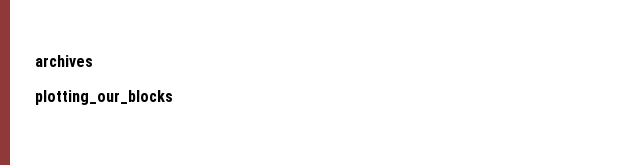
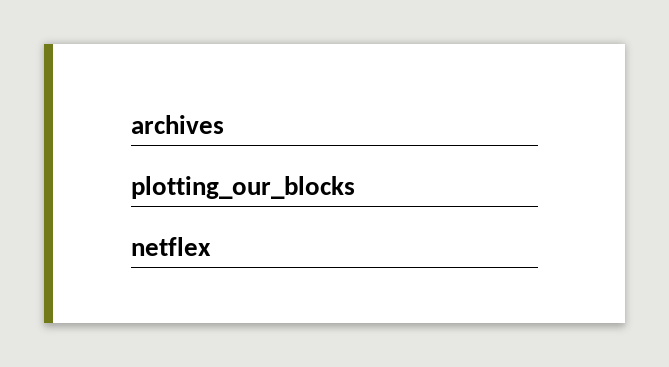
+ netflex

